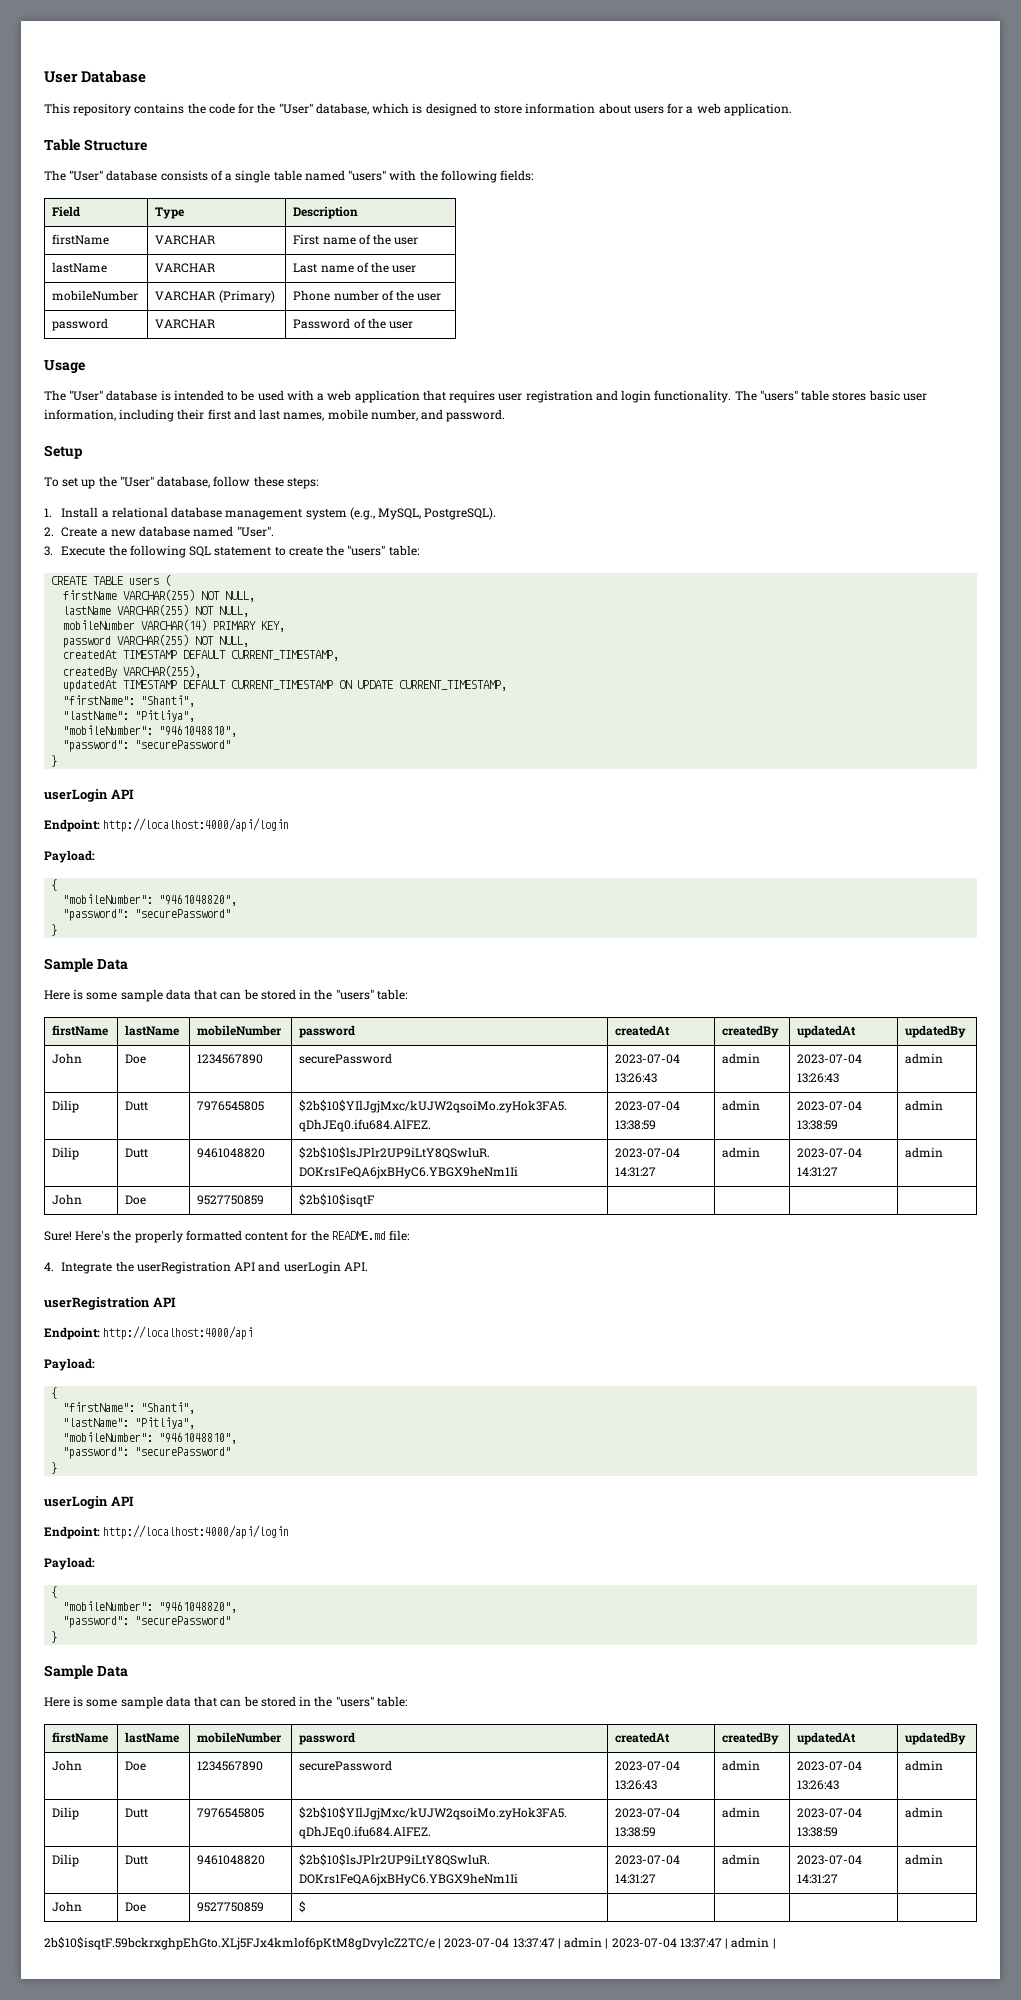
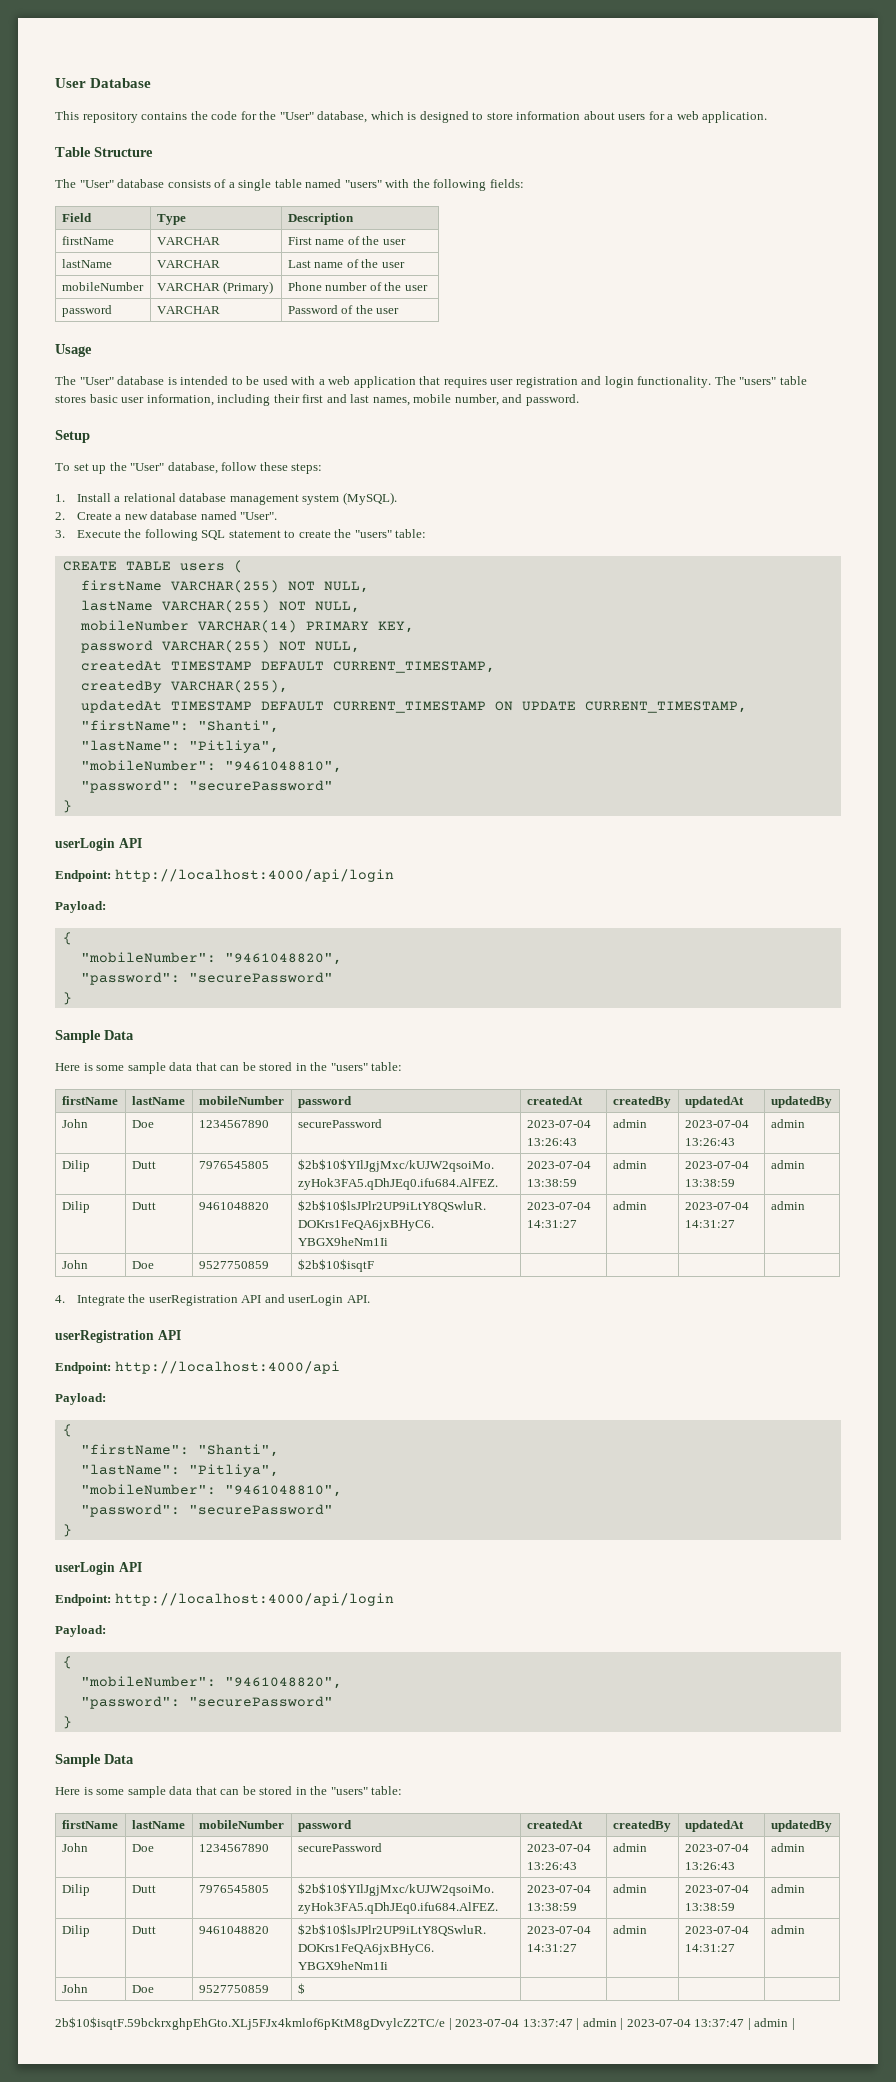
- 1. Install a relational database management system (e.g., MySQL, PostgreSQL).
+ 1. Install a relational database management system (MySQL).
- Sure! Here's the properly formatted content for the README.md file:

